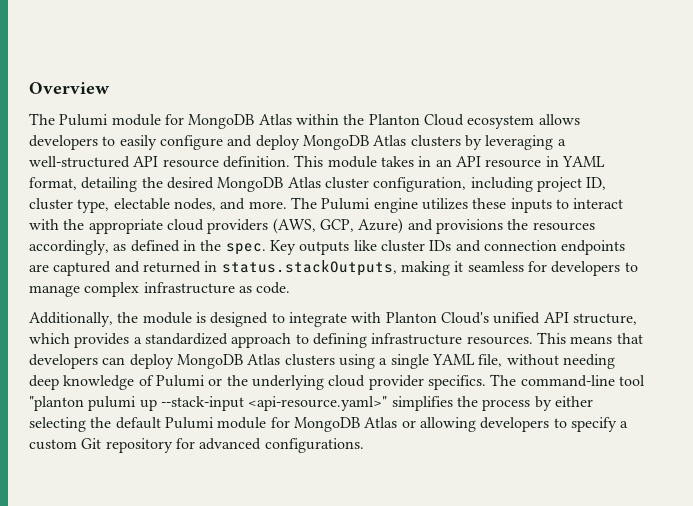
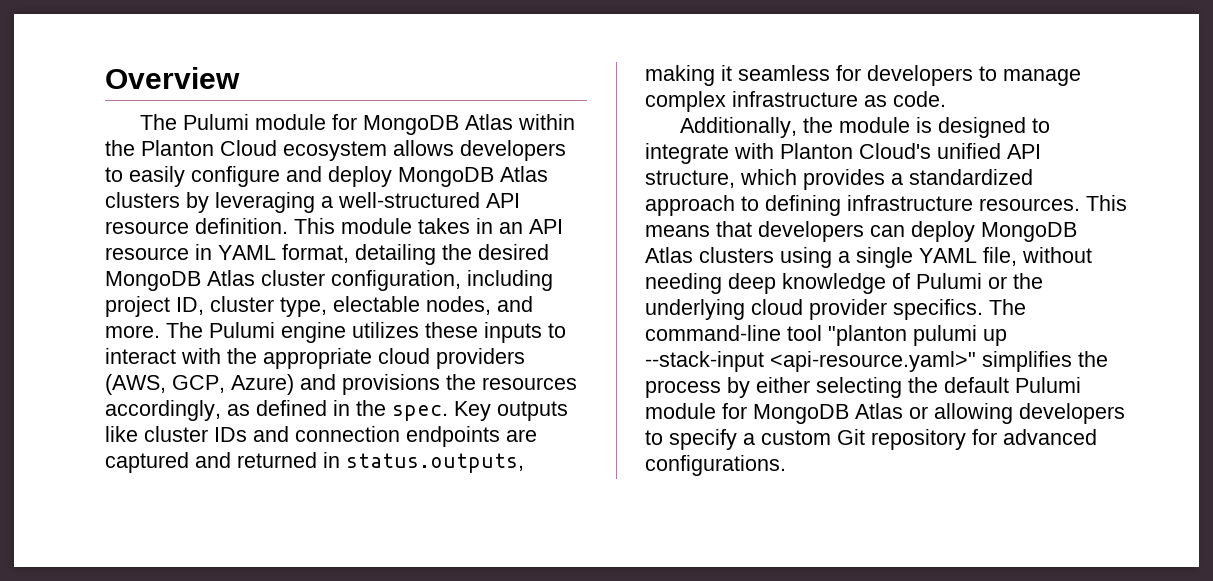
- Key outputs like cluster IDs and connection endpoints are captured and returned in status.stackOutputs, making it seamless for developers to manage complex infrastructure as code.
+ Key outputs like cluster IDs and connection endpoints are captured and returned in status.outputs, making it seamless for developers to manage complex infrastructure as code.

